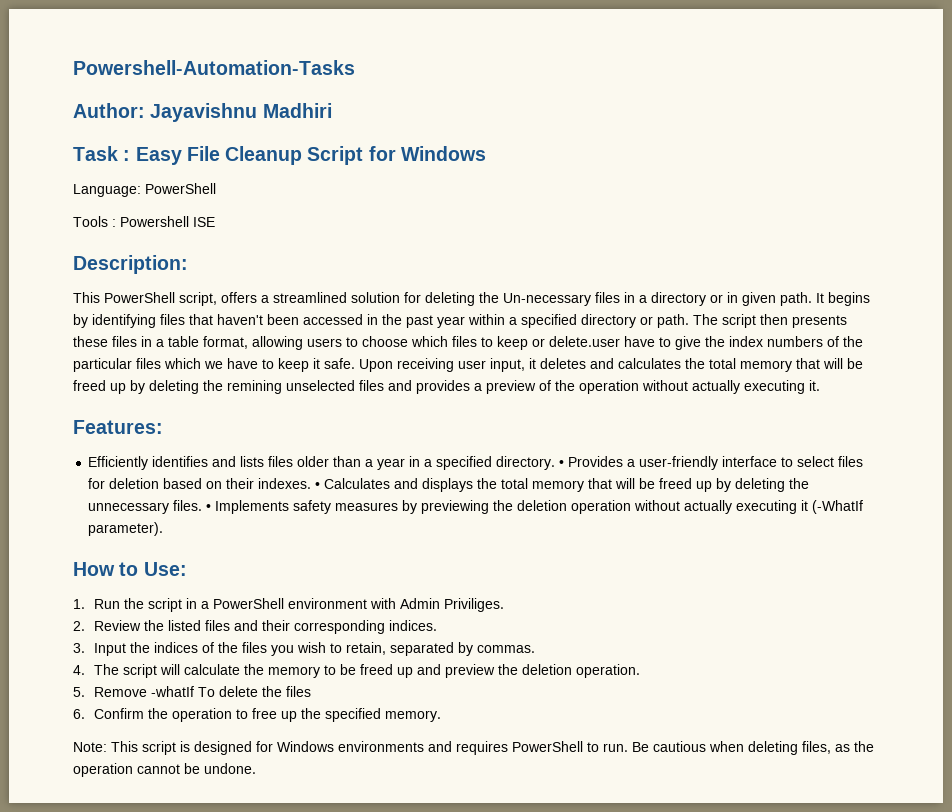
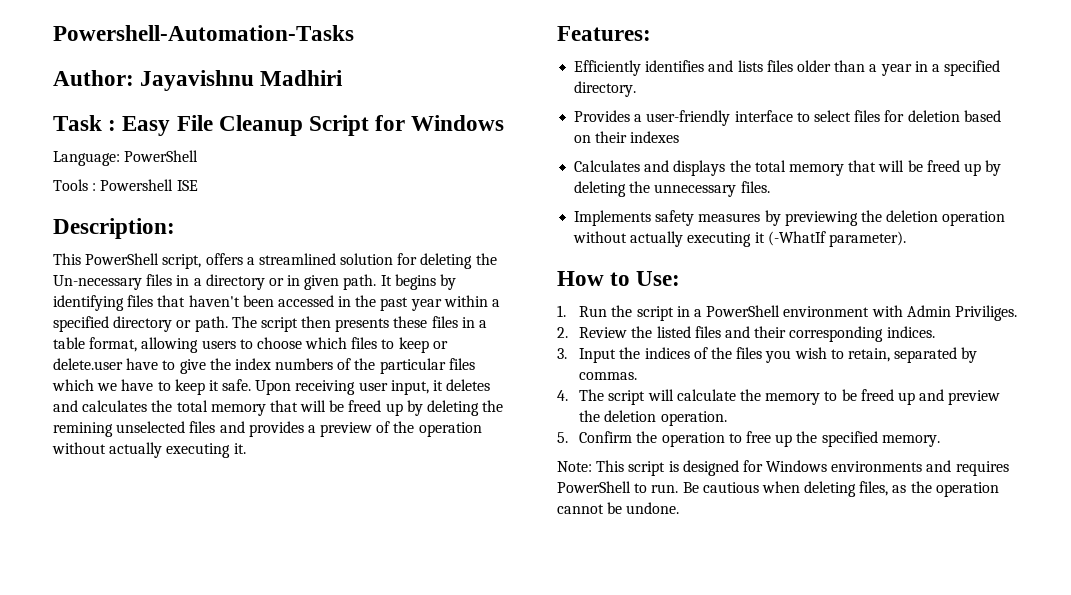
- Efficiently identifies and lists files older than a year in a specified directory. • Provides a user-friendly interface to select files for deletion based on their indexes. • Calculates and displays the total memory that will be freed up by deleting the unnecessary files. • Implements safety measures by previewing the deletion operation without actually executing it (-WhatIf parameter).
+ Efficiently identifies and lists files older than a year in a specified directory.
+ Provides a user-friendly interface to select files for deletion based on their indexes
+ Calculates and displays the total memory that will be freed up by deleting the unnecessary files.
+ Implements safety measures by previewing the deletion operation without actually executing it (-WhatIf parameter).
- 5. Remove -whatIf To delete the files
- 6. Confirm the operation to free up the specified memory.
+ 5. Confirm the operation to free up the specified memory.

